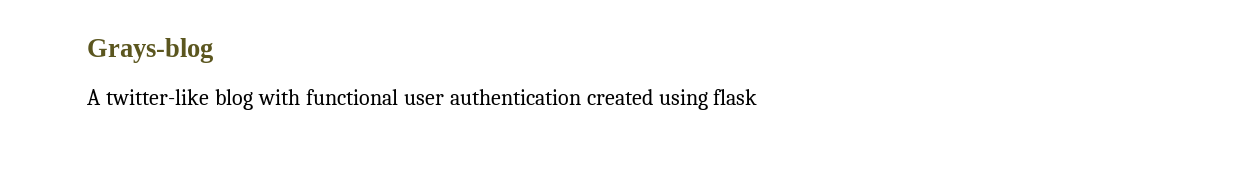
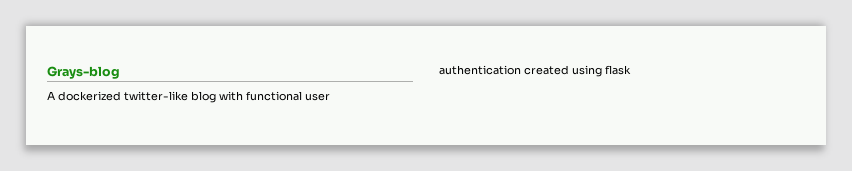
- A twitter-like blog with functional user authentication created using flask
+ A dockerized twitter-like blog with functional user authentication created using flask

